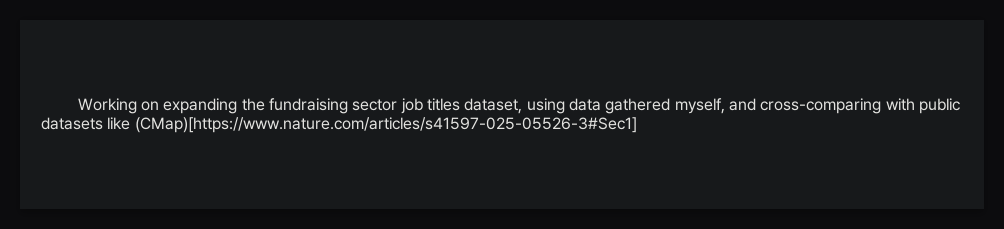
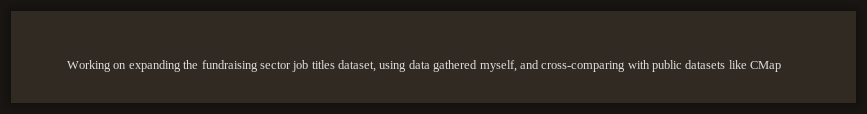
- Working on expanding the fundraising sector job titles dataset, using data gathered myself, and cross-comparing with public datasets like (CMap)[https://www.nature.com/articles/s41597-025-05526-3#Sec1]
+ Working on expanding the fundraising sector job titles dataset, using data gathered myself, and cross-comparing with public datasets like CMap

